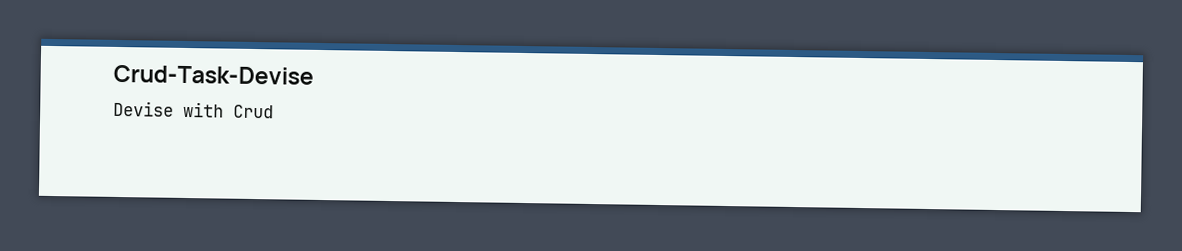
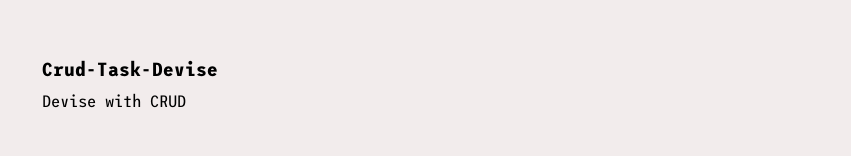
- Devise with Crud
+ Devise with CRUD

